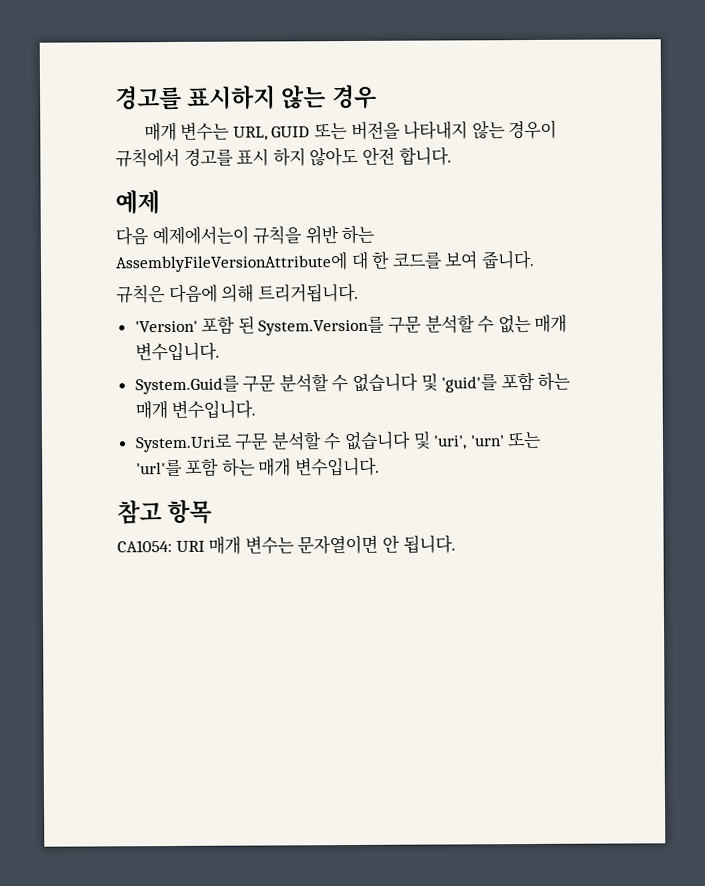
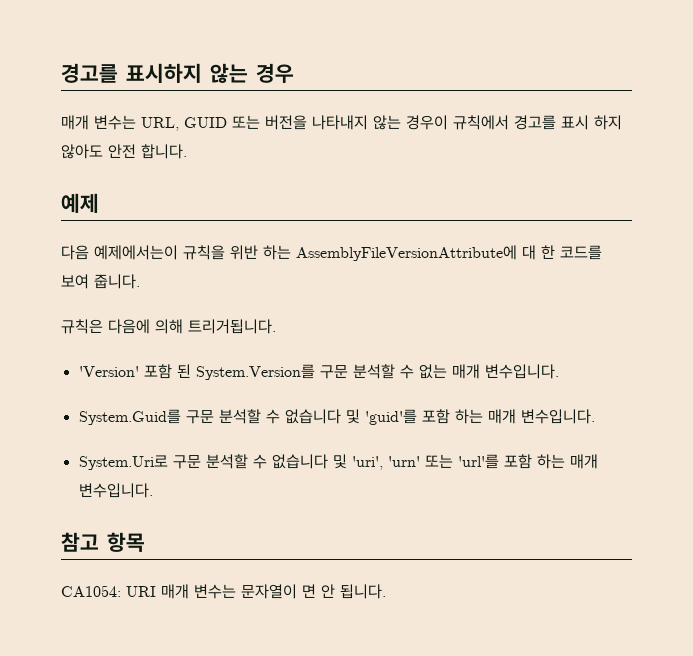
- CA1054: URI 매개 변수는 문자열이면 안 됩니다.
+ CA1054: URI 매개 변수는 문자열이 면 안 됩니다.

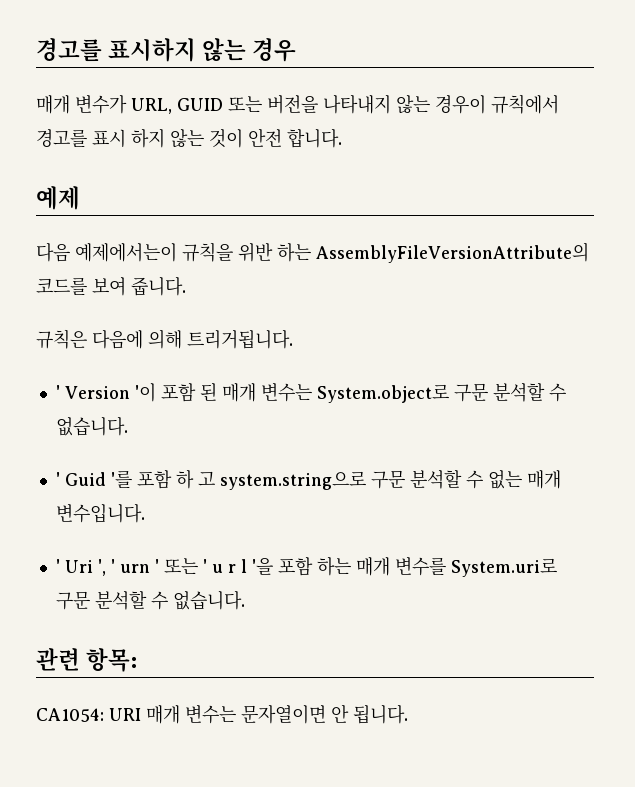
- 매개 변수는 URL, GUID 또는 버전을 나타내지 않는 경우이 규칙에서 경고를 표시 하지 않아도 안전 합니다.
+ 매개 변수가 URL, GUID 또는 버전을 나타내지 않는 경우이 규칙에서 경고를 표시 하지 않는 것이 안전 합니다.
- 다음 예제에서는이 규칙을 위반 하는 AssemblyFileVersionAttribute에 대 한 코드를 보여 줍니다.
+ 다음 예제에서는이 규칙을 위반 하는 AssemblyFileVersionAttribute의 코드를 보여 줍니다.
- 'Version' 포함 된 System.Version를 구문 분석할 수 없는 매개 변수입니다.
+ ' Version '이 포함 된 매개 변수는 System.object로 구문 분석할 수 없습니다.
+ ' Guid '를 포함 하 고 system.string으로 구문 분석할 수 없는 매개 변수입니다.
- System.Guid를 구문 분석할 수 없습니다 및 'guid'를 포함 하는 매개 변수입니다.
- System.Uri로 구문 분석할 수 없습니다 및 'uri', 'urn' 또는 'url'를 포함 하는 매개 변수입니다.
- 참고 항목
+ ' Uri ', ' urn ' 또는 ' u r l '을 포함 하는 매개 변수를 System.uri로 구문 분석할 수 없습니다.
+ 관련 항목:
- CA1054: URI 매개 변수는 문자열이 면 안 됩니다.
+ CA1054: URI 매개 변수는 문자열이면 안 됩니다.

